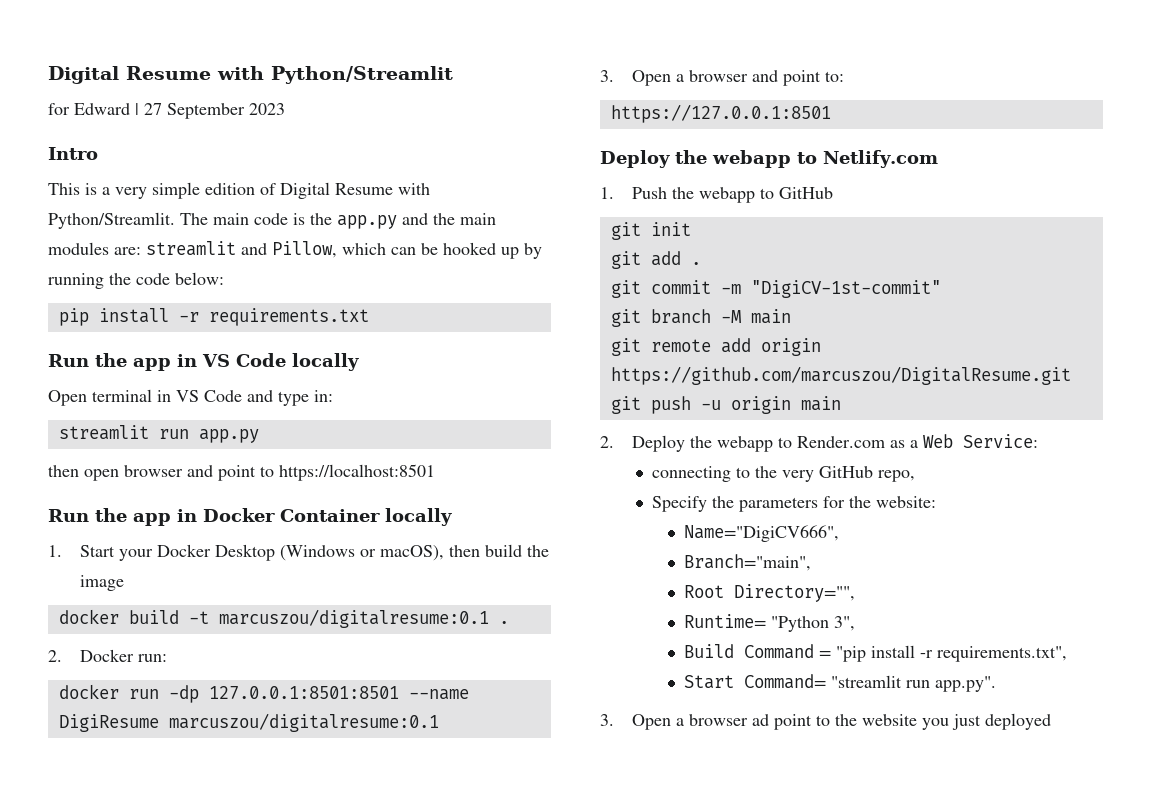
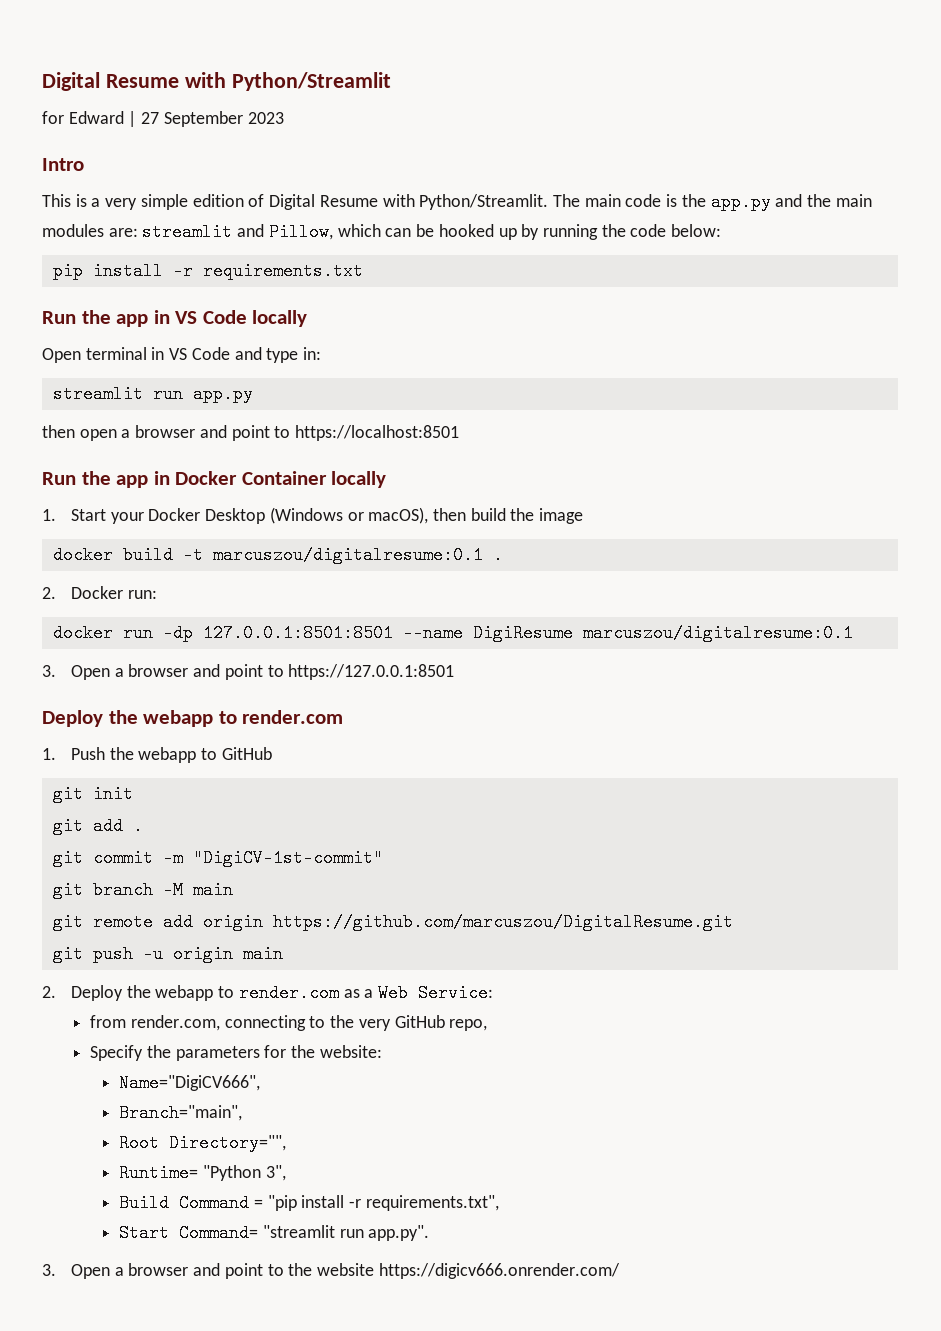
- then open browser and point to https://localhost:8501
+ then open a browser and point to https://localhost:8501
- 3. Open a browser and point to:
- https://127.0.0.1:8501
- Deploy the webapp to Netlify.com
+ 3. Open a browser and point to https://127.0.0.1:8501
+ Deploy the webapp to render.com
- 2. Deploy the webapp to Render.com as a Web Service:
+ 2. Deploy the webapp to render.com as a Web Service:
- connecting to the very GitHub repo,
+ from render.com, connecting to the very GitHub repo,
- 3. Open a browser ad point to the website you just deployed
+ 3. Open a browser and point to the website https://digicv666.onrender.com/

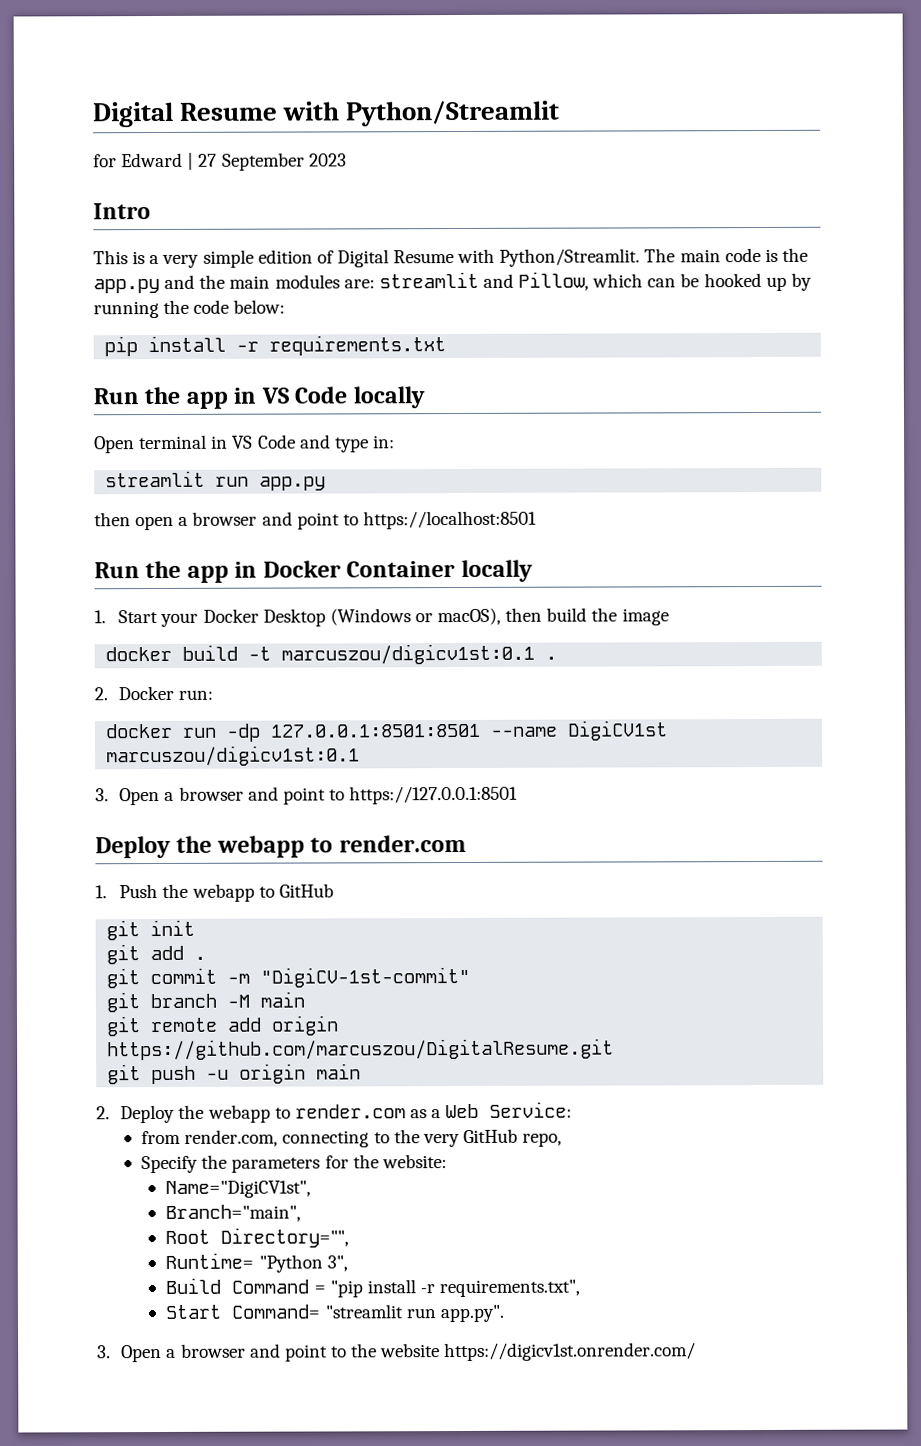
- docker build -t marcuszou/digitalresume:0.1 .
+ docker build -t marcuszou/digicv1st:0.1 .
- docker run -dp 127.0.0.1:8501:8501 --name DigiResume marcuszou/digitalresume:0.1
+ docker run -dp 127.0.0.1:8501:8501 --name DigiCV1st marcuszou/digicv1st:0.1
- Name="DigiCV666",
+ Name="DigiCV1st",
- 3. Open a browser and point to the website https://digicv666.onrender.com/
+ 3. Open a browser and point to the website https://digicv1st.onrender.com/

